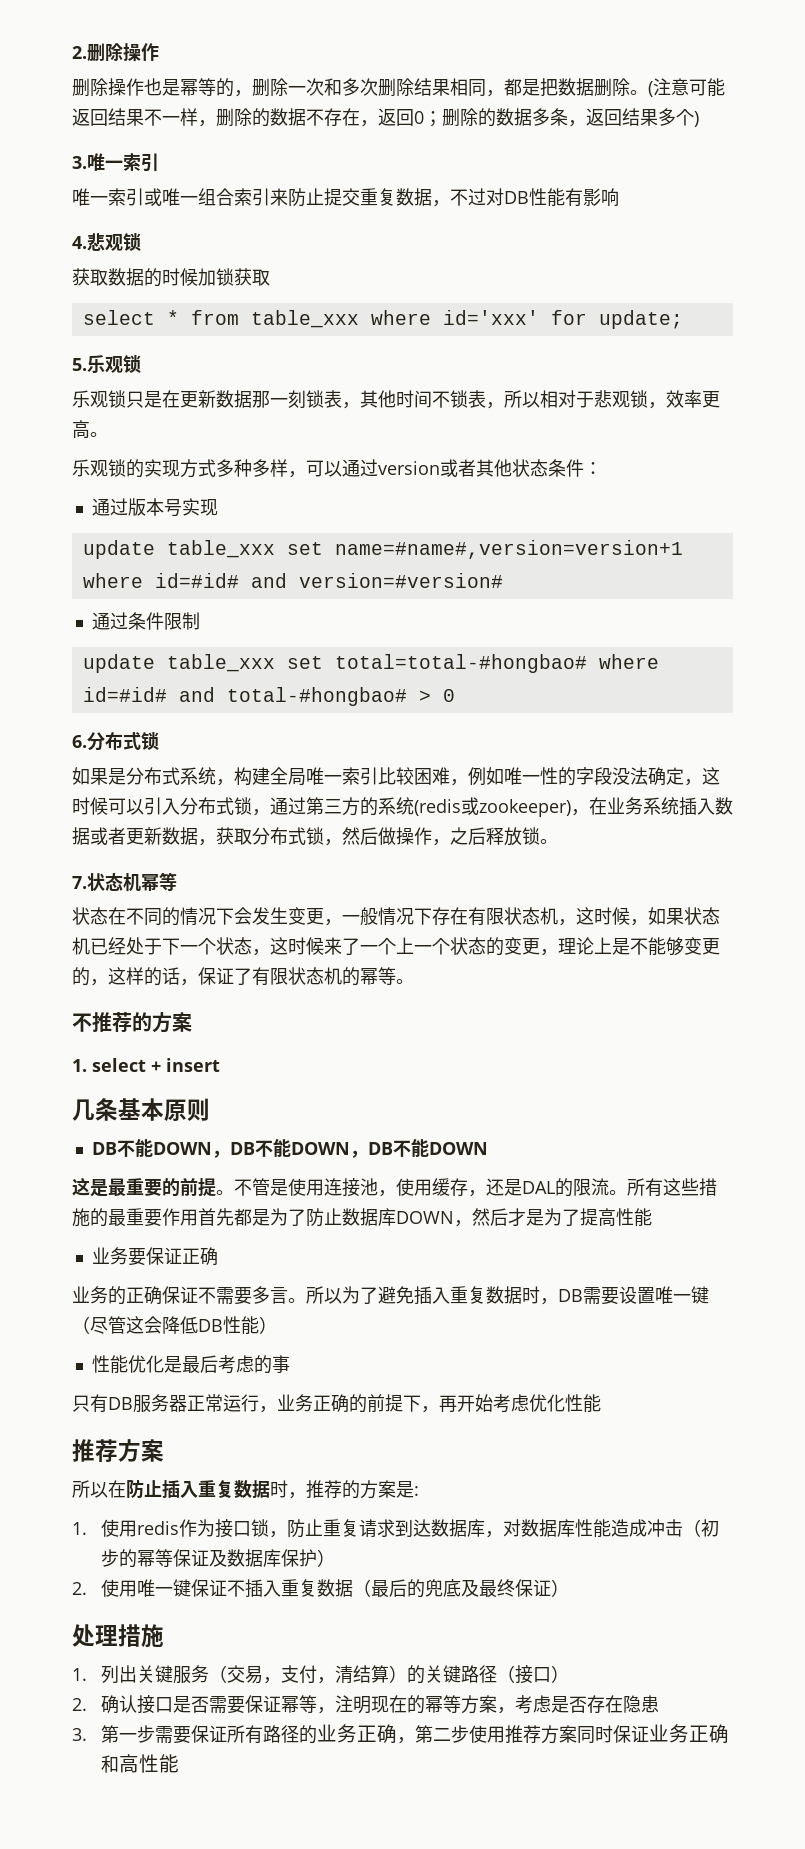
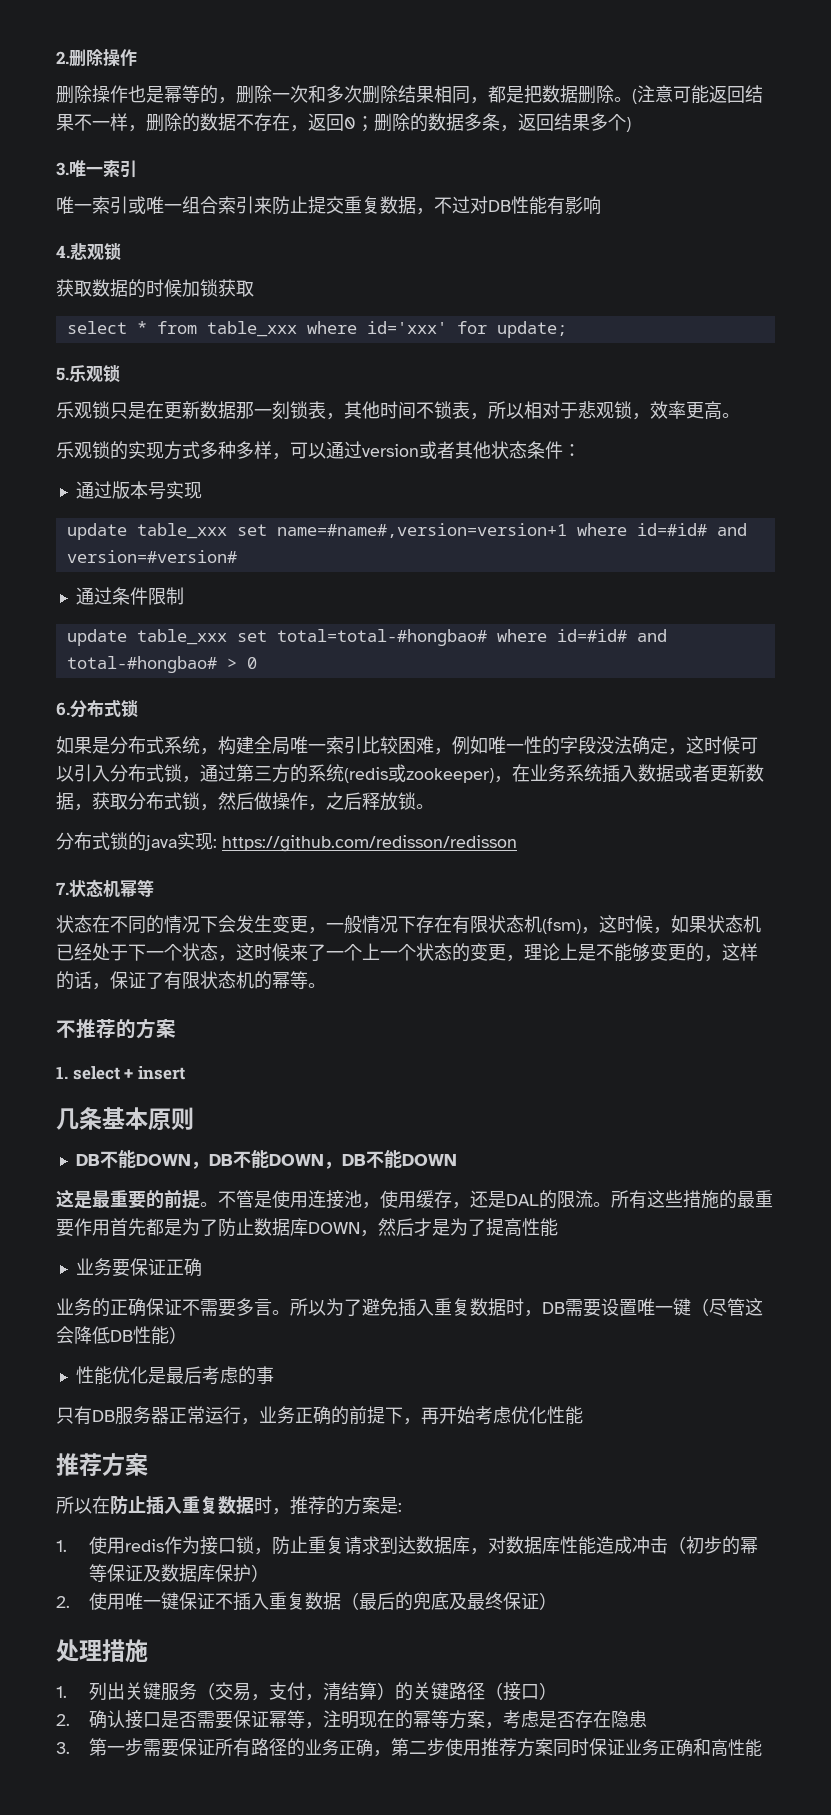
+ 分布式锁的java实现: https://github.com/redisson/redisson
- 状态在不同的情况下会发生变更，一般情况下存在有限状态机，这时候，如果状态机已经处于下一个状态，这时候来了一个上一个状态的变更，理论上是不能够变更的，这样的话，保证了有限状态机的幂等。
+ 状态在不同的情况下会发生变更，一般情况下存在有限状态机(fsm)，这时候，如果状态机已经处于下一个状态，这时候来了一个上一个状态的变更，理论上是不能够变更的，这样的话，保证了有限状态机的幂等。

